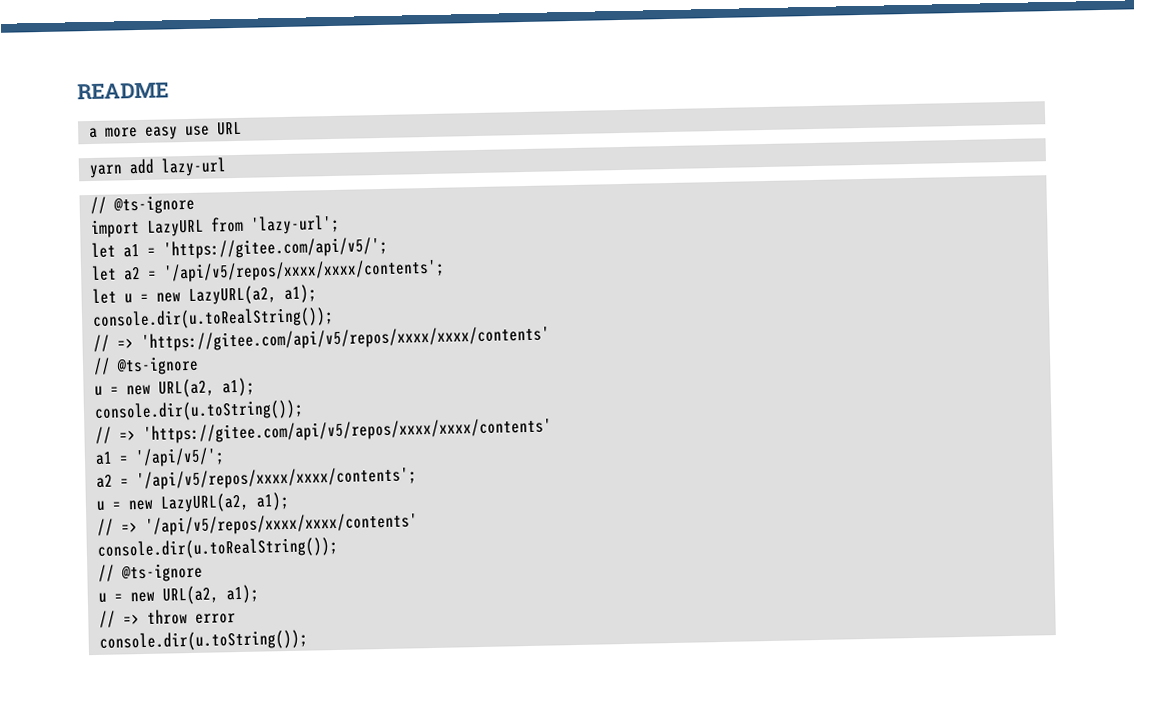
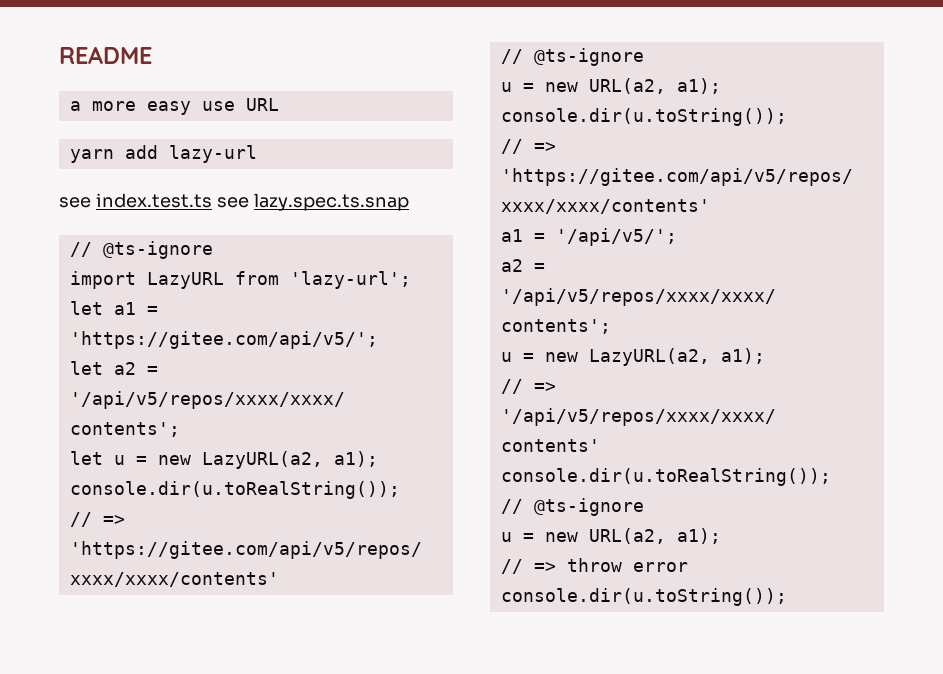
+ see index.test.ts see lazy.spec.ts.snap

